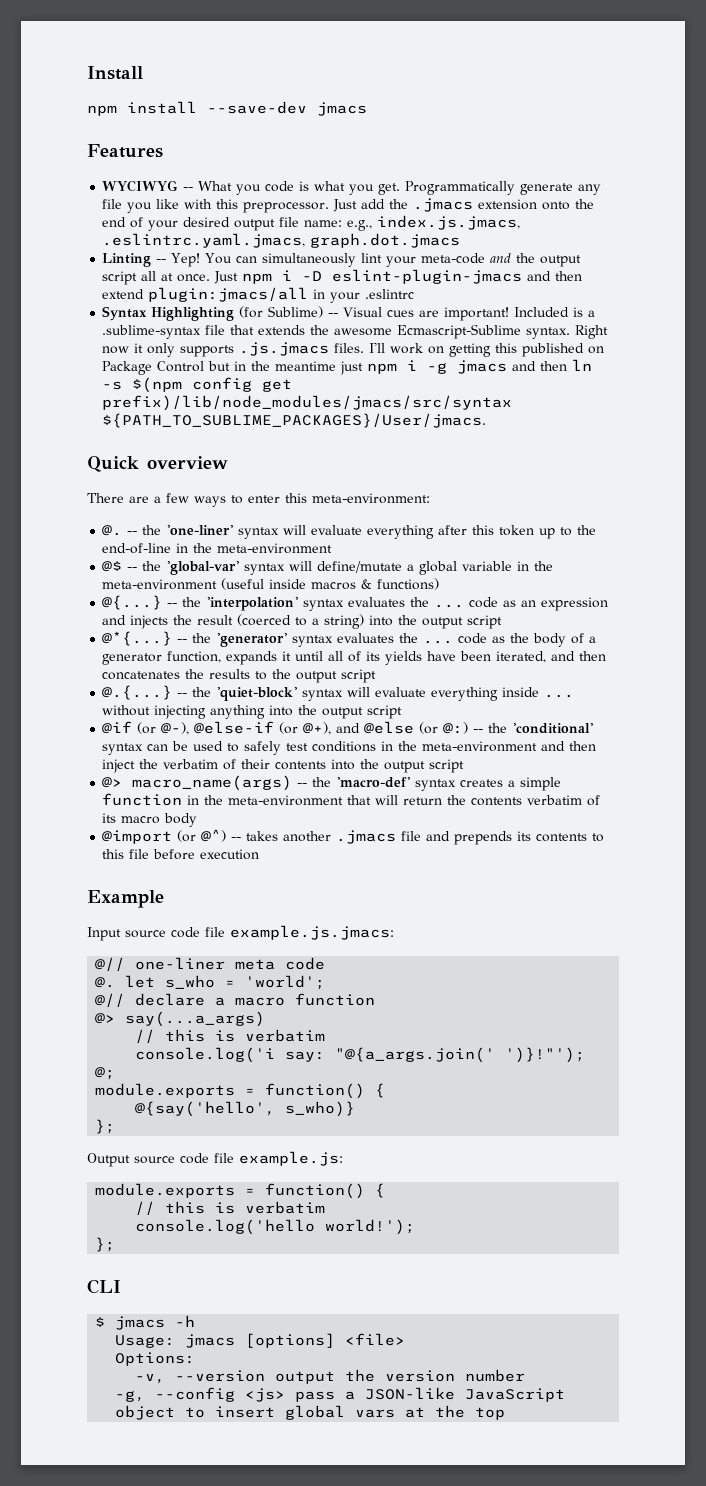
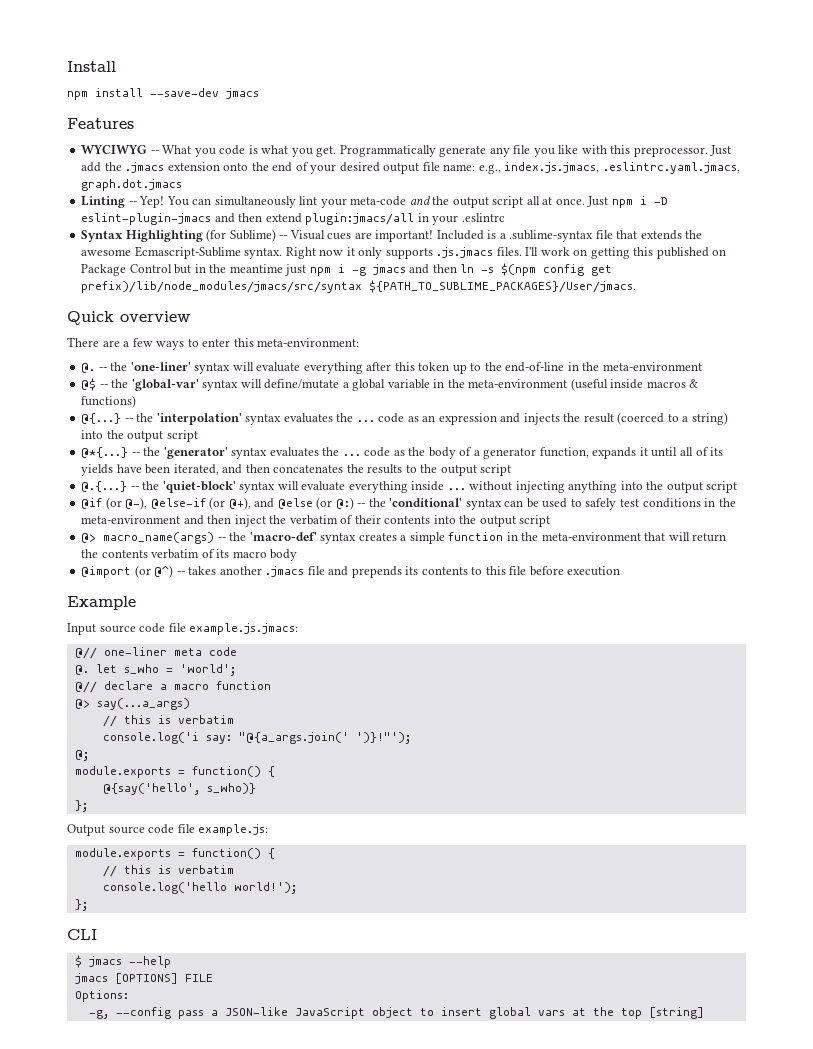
- $ jmacs -h
- Usage: jmacs [options] <file>
+ $ jmacs --help
+ jmacs [OPTIONS] FILE
  Options:
- -v, --version output the version number
- -g, --config <js> pass a JSON-like JavaScript object to insert global vars at the top
+ -g, --config pass a JSON-like JavaScript object to insert global vars at the top [string]

